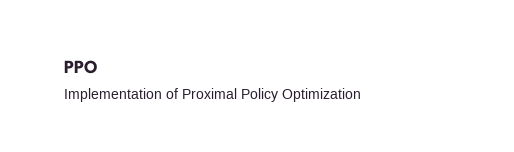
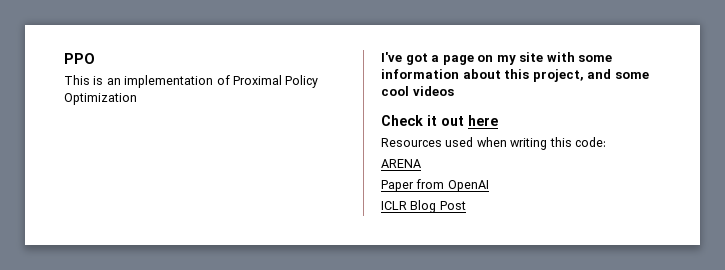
- Implementation of Proximal Policy Optimization
+ This is an implementation of Proximal Policy Optimization
+ I've got a page on my site with some information about this project, and some cool videos
+ Check it out here
+ Resources used when writing this code:
+ ARENA
+ Paper from OpenAI
+ ICLR Blog Post

